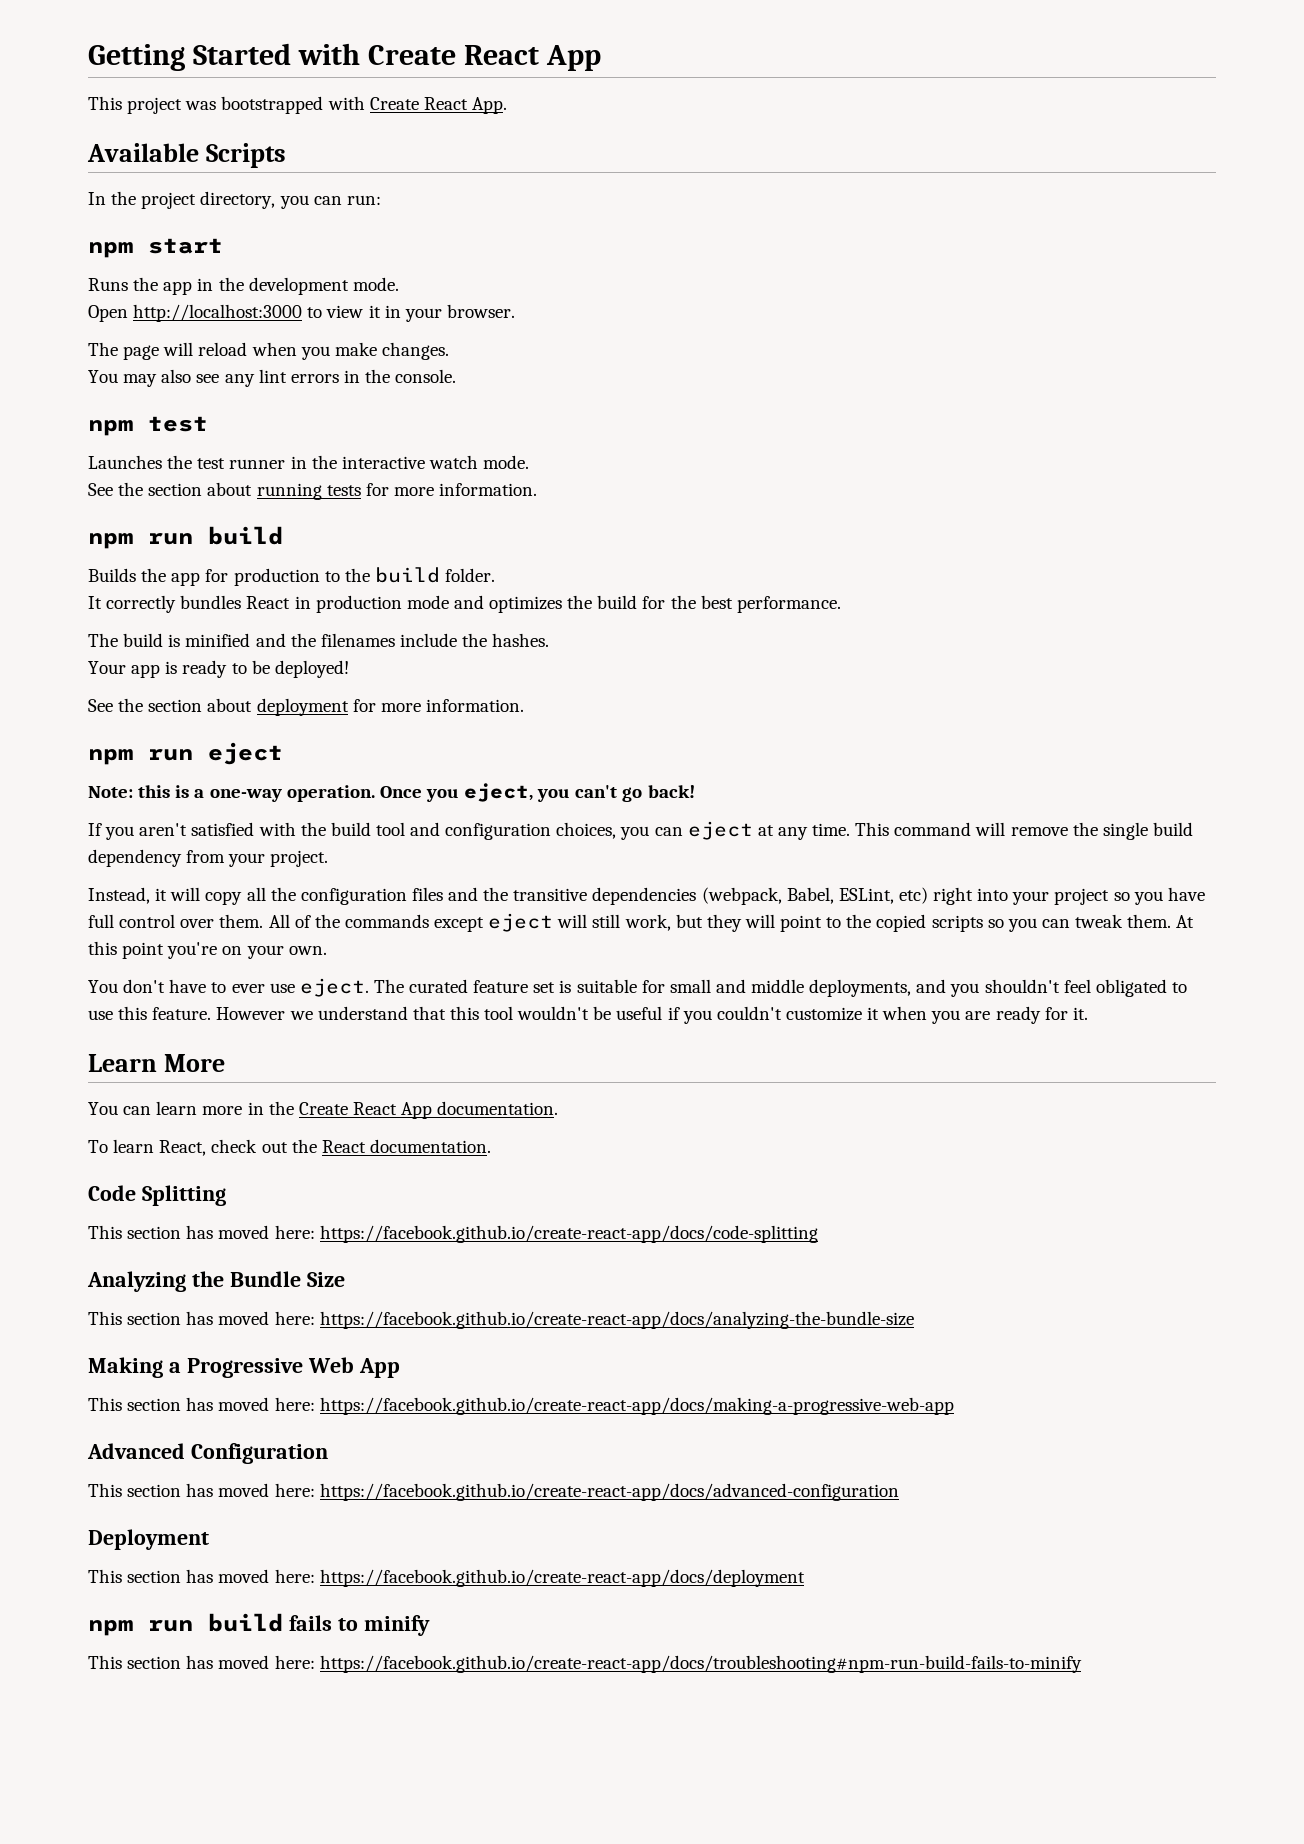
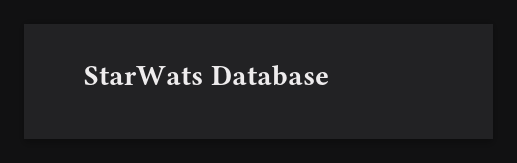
- Getting Started with Create React App
- This project was bootstrapped with Create React App.
- Available Scripts
- In the project directory, you can run:
- npm start
- Runs the app in the development mode.
- Open http://localhost:3000 to view it in your browser.
- The page will reload when you make changes.
- You may also see any lint errors in the console.
- npm test
- Launches the test runner in the interactive watch mode.
- See the section about running tests for more information.
- npm run build
- Builds the app for production to the build folder.
- It correctly bundles React in production mode and optimizes the build for the best performance.
- The build is minified and the filenames include the hashes.
- Your app is ready to be deployed!
- See the section about deployment for more information.
- npm run eject
- Note: this is a one-way operation. Once you eject, you can't go back!
- If you aren't satisfied with the build tool and configuration choices, you can eject at any time. This command will remove the single build dependency from your project.
- Instead, it will copy all the configuration files and the transitive dependencies (webpack, Babel, ESLint, etc) right into your project so you have full control over them. All of the commands except eject will still work, but they will point to the copied scripts so you can tweak them. At this point you're on your own.
- You don't have to ever use eject. The curated feature set is suitable for small and middle deployments, and you shouldn't feel obligated to use this feature. However we understand that this tool wouldn't be useful if you couldn't customize it when you are ready for it.
- Learn More
- You can learn more in the Create React App documentation.
- To learn React, check out the React documentation.
- Code Splitting
- This section has moved here: https://facebook.github.io/create-react-app/docs/code-splitting
- Analyzing the Bundle Size
- This section has moved here: https://facebook.github.io/create-react-app/docs/analyzing-the-bundle-size
- Making a Progressive Web App
- This section has moved here: https://facebook.github.io/create-react-app/docs/making-a-progressive-web-app
- Advanced Configuration
- This section has moved here: https://facebook.github.io/create-react-app/docs/advanced-configuration
- Deployment
- This section has moved here: https://facebook.github.io/create-react-app/docs/deployment
- npm run build fails to minify
- This section has moved here: https://facebook.github.io/create-react-app/docs/troubleshooting#npm-run-build-fails-to-minify
+ StarWats Database

